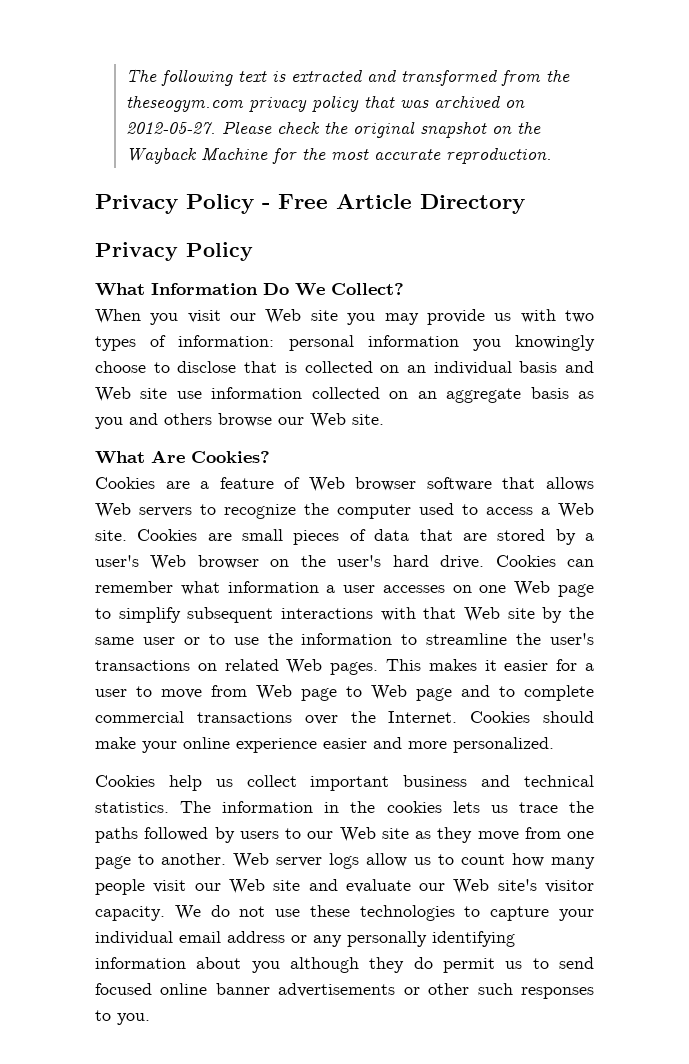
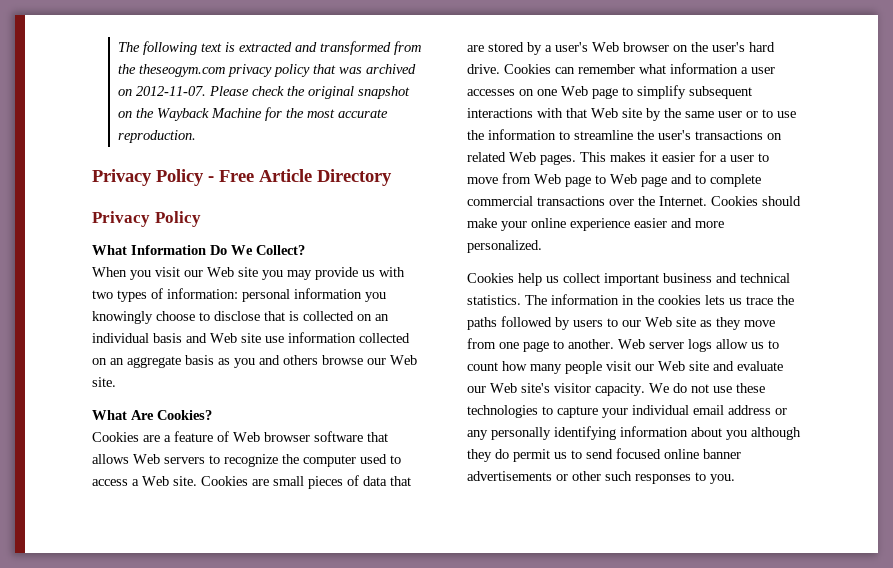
- The following text is extracted and transformed from the theseogym.com privacy policy that was archived on 2012-05-27.
+ The following text is extracted and transformed from the theseogym.com privacy policy that was archived on 2012-11-07.

